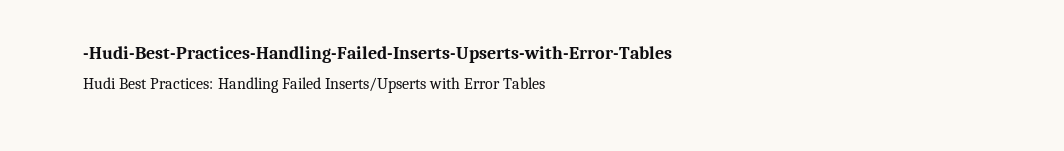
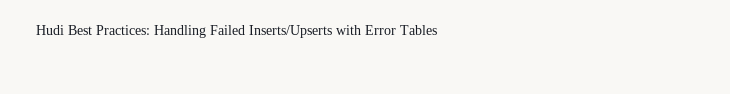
- -Hudi-Best-Practices-Handling-Failed-Inserts-Upserts-with-Error-Tables

